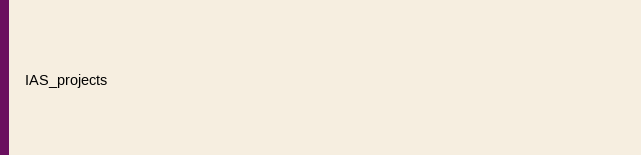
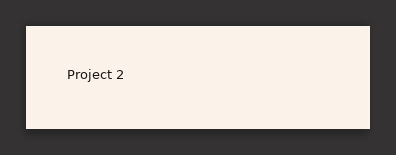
- IAS_projects
+ Project 2

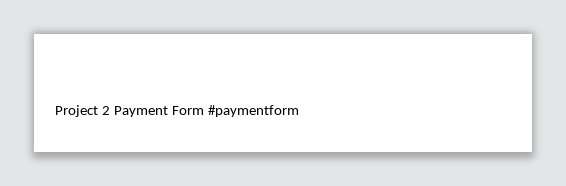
- Project 2
+ Project 2 Payment Form #paymentform

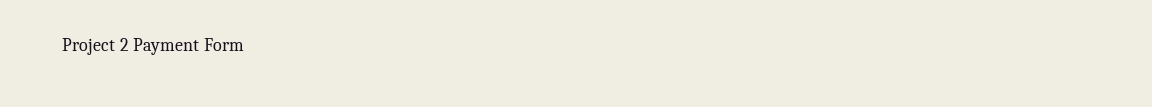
- Project 2 Payment Form #paymentform
+ Project 2 Payment Form

